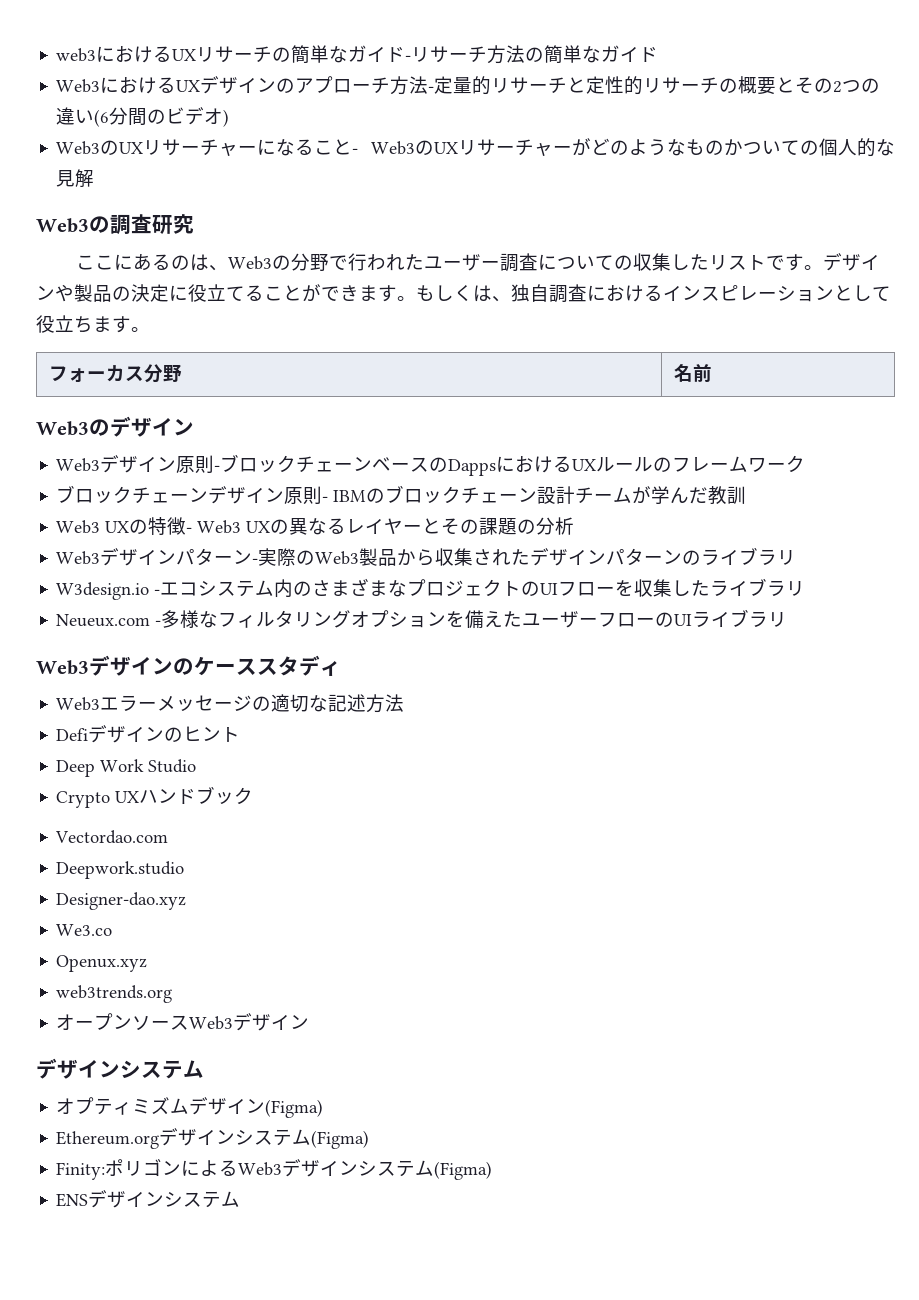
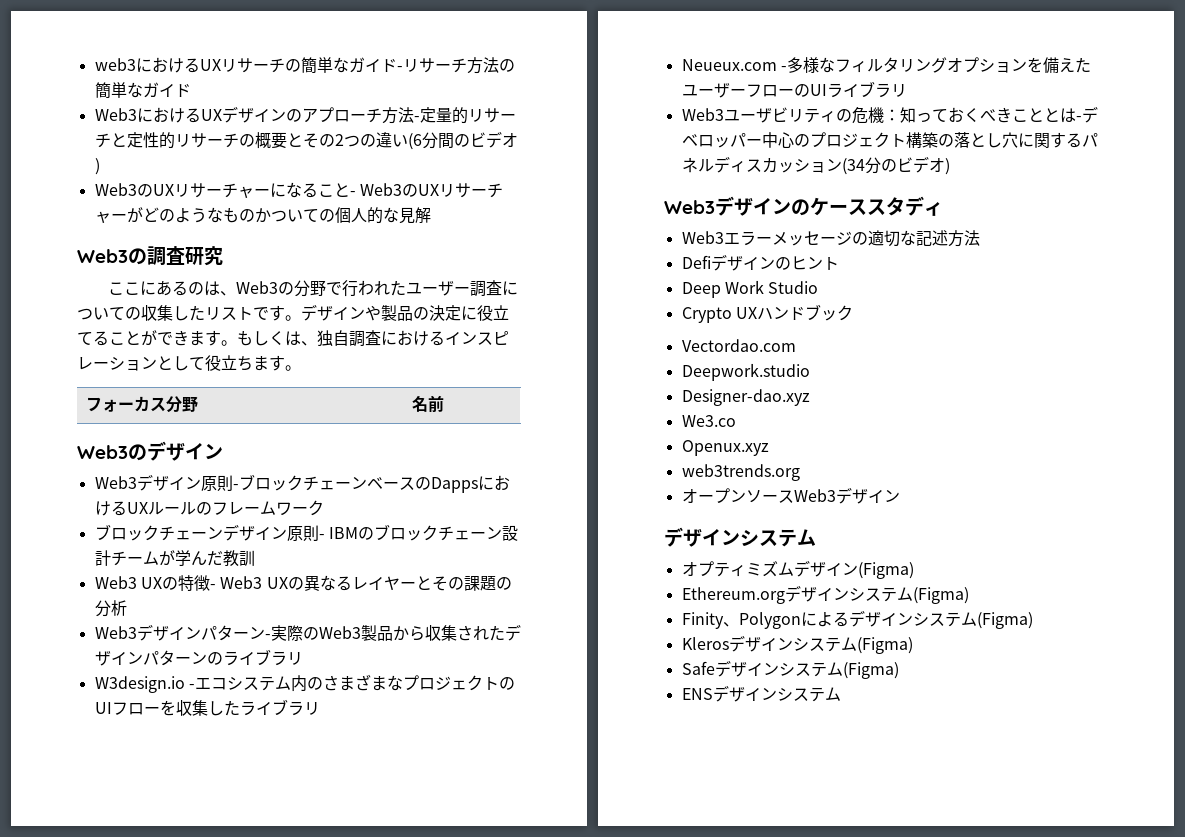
+ Web3ユーザビリティの危機：知っておくべきこととは-デベロッパー中心のプロジェクト構築の落とし穴に関するパネルディスカッション(34分のビデオ)
- Finity:ポリゴンによるWeb3デザインシステム(Figma)
+ Finity、Polygonによるデザインシステム(Figma)
+ Klerosデザインシステム(Figma)
+ Safeデザインシステム(Figma)

